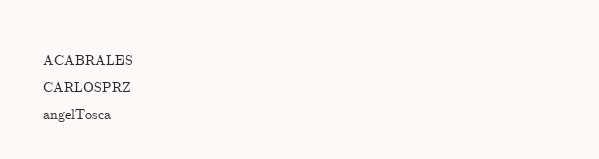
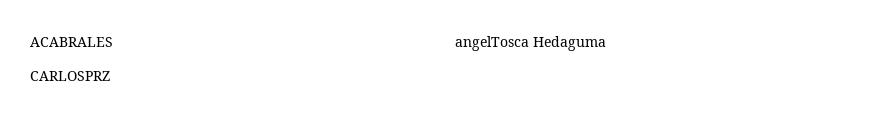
- angelTosca
+ angelTosca Hedaguma

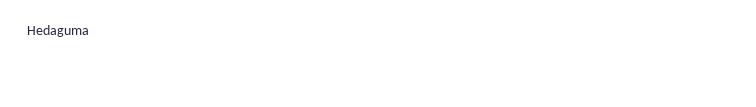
- ACABRALES
- CARLOSPRZ
- angelTosca Hedaguma
+ Hedaguma

